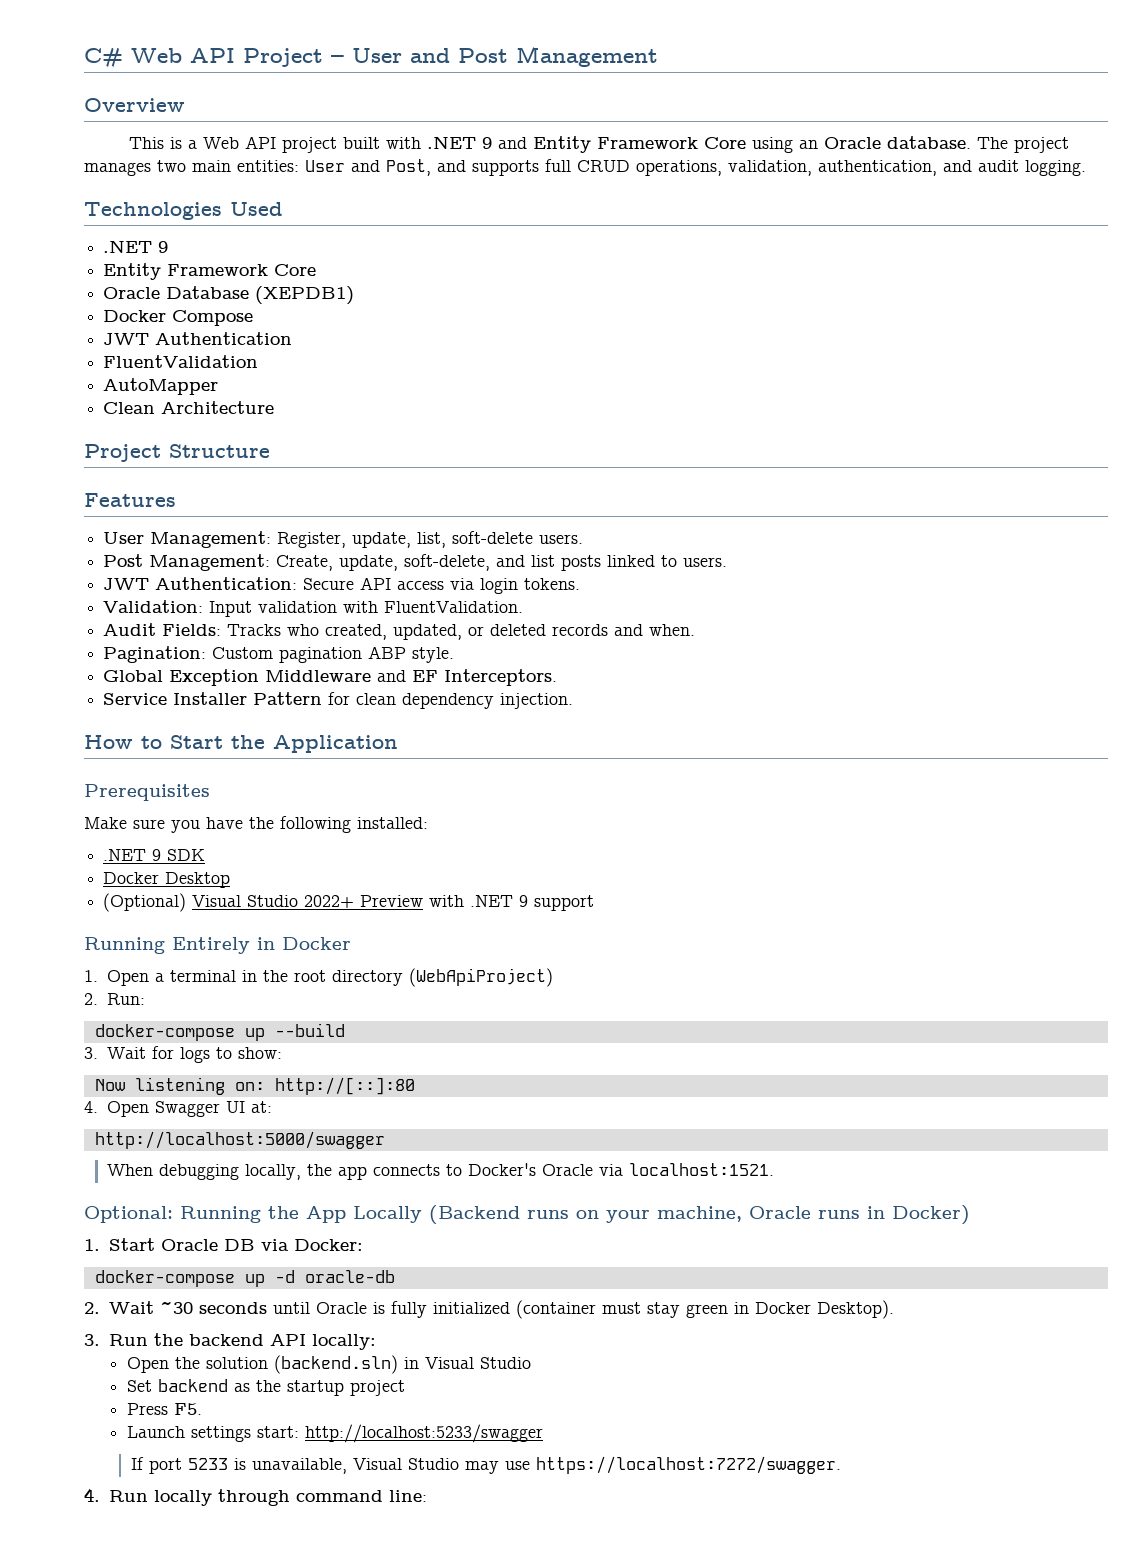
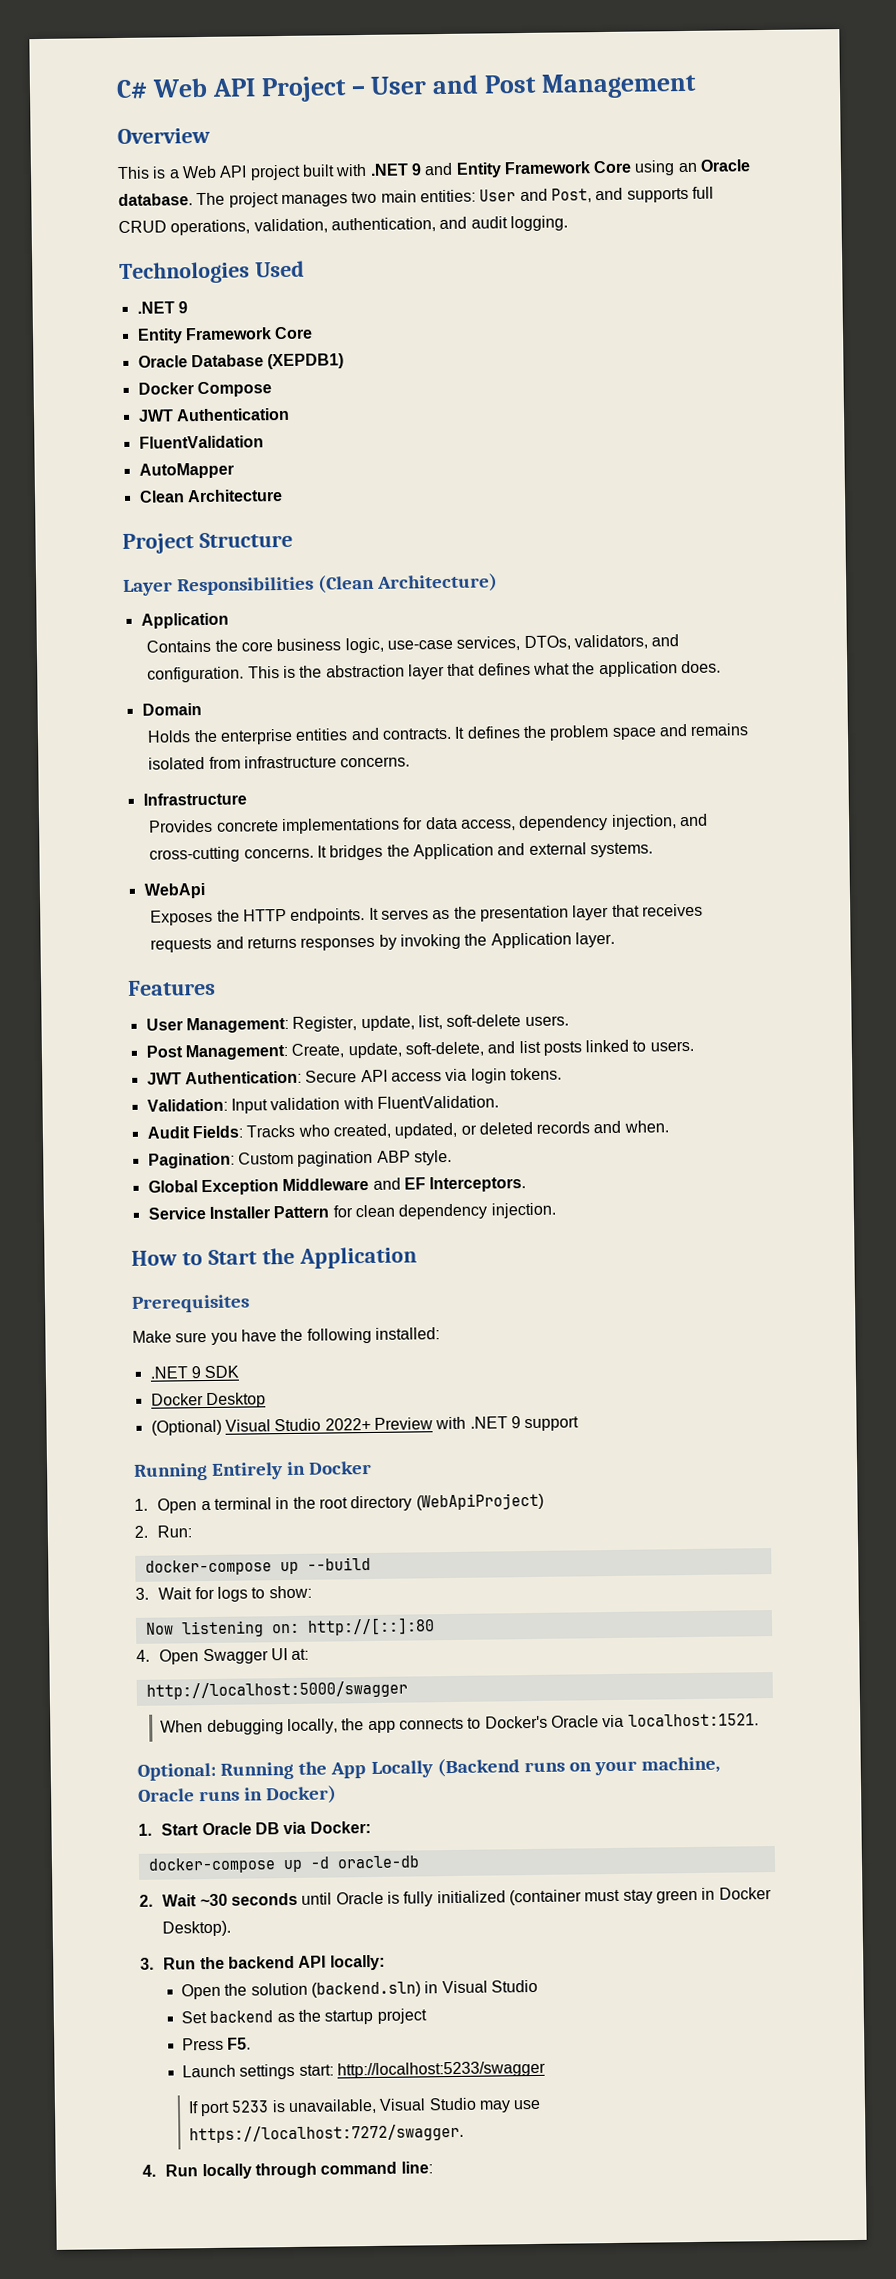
+ Layer Responsibilities (Clean Architecture)
+ Application
+ Contains the core business logic, use-case services, DTOs, validators, and configuration. This is the abstraction layer that defines what the application does.
+ Domain
+ Holds the enterprise entities and contracts. It defines the problem space and remains isolated from infrastructure concerns.
+ Infrastructure
+ Provides concrete implementations for data access, dependency injection, and cross-cutting concerns. It bridges the Application and external systems.
+ WebApi
+ Exposes the HTTP endpoints. It serves as the presentation layer that receives requests and returns responses by invoking the Application layer.

